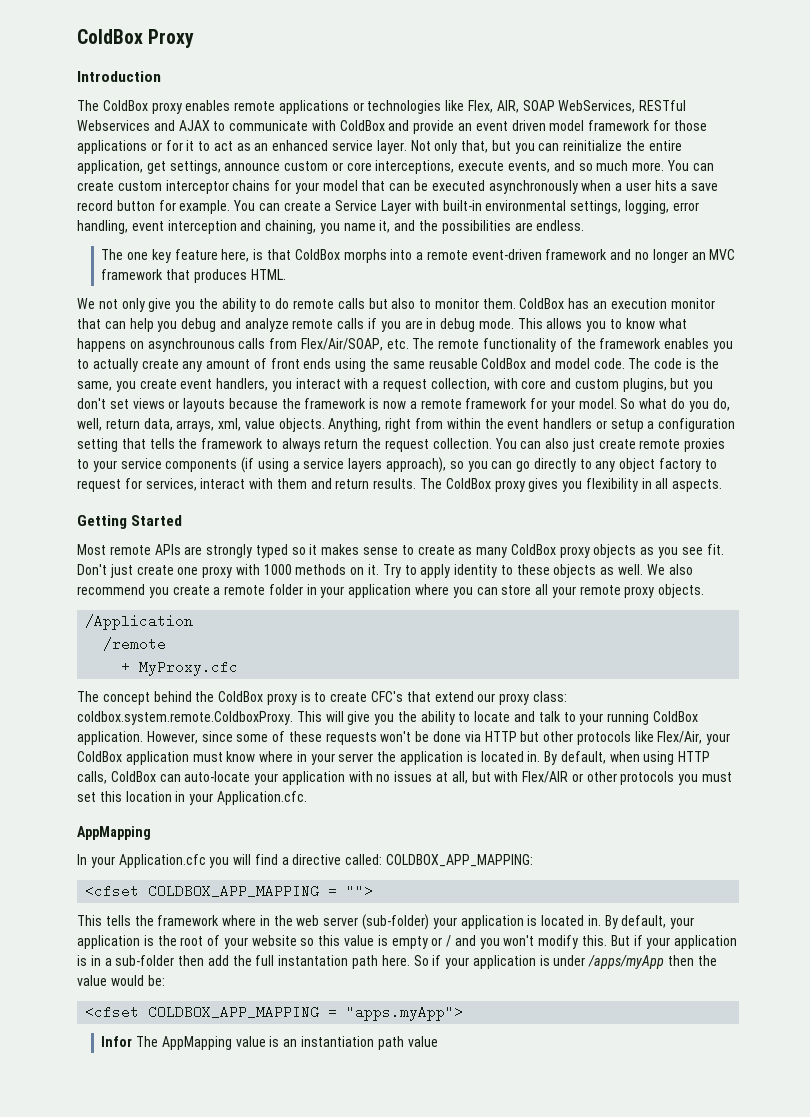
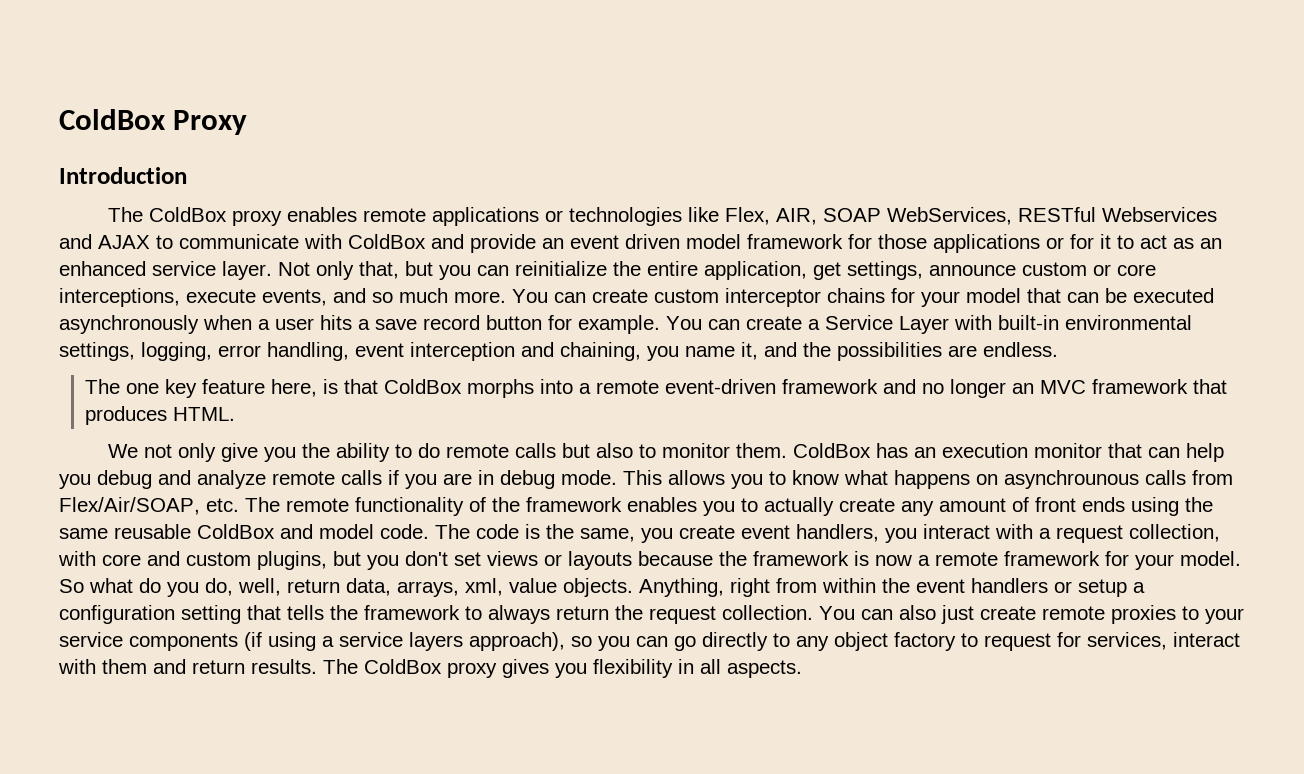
- Getting Started
- Most remote APIs are strongly typed so it makes sense to create as many ColdBox proxy objects as you see fit. Don't just create one proxy with 1000 methods on it. Try to apply identity to these objects as well. We also recommend you create a remote folder in your application where you can store all your remote proxy objects.
- /Application
- /remote
- + MyProxy.cfc
- The concept behind the ColdBox proxy is to create CFC's that extend our proxy class: coldbox.system.remote.ColdboxProxy. This will give you the ability to locate and talk to your running ColdBox application. However, since some of these requests won't be done via HTTP but other protocols like Flex/Air, your ColdBox application must know where in your server the application is located in. By default, when using HTTP calls, ColdBox can auto-locate your application with no issues at all, but with Flex/AIR or other protocols you must set this location in your Application.cfc.
- AppMapping
- In your Application.cfc you will find a directive called: COLDBOX_APP_MAPPING:
- <cfset COLDBOX_APP_MAPPING = "">
- This tells the framework where in the web server (sub-folder) your application is located in. By default, your application is the root of your website so this value is empty or / and you won't modify this. But if your application is in a sub-folder then add the full instantation path here. So if your application is under /apps/myApp then the value would be:
- <cfset COLDBOX_APP_MAPPING = "apps.myApp">
- Infor The AppMapping value is an instantiation path value

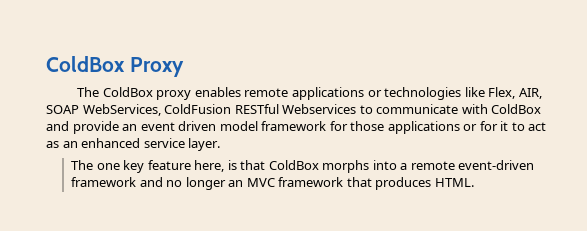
- Introduction
- The ColdBox proxy enables remote applications or technologies like Flex, AIR, SOAP WebServices, RESTful Webservices and AJAX to communicate with ColdBox and provide an event driven model framework for those applications or for it to act as an enhanced service layer. Not only that, but you can reinitialize the entire application, get settings, announce custom or core interceptions, execute events, and so much more. You can create custom interceptor chains for your model that can be executed asynchronously when a user hits a save record button for example. You can create a Service Layer with built-in environmental settings, logging, error handling, event interception and chaining, you name it, and the possibilities are endless.
+ The ColdBox proxy enables remote applications or technologies like Flex, AIR, SOAP WebServices, ColdFusion RESTful Webservices to communicate with ColdBox and provide an event driven model framework for those applications or for it to act as an enhanced service layer.
- We not only give you the ability to do remote calls but also to monitor them. ColdBox has an execution monitor that can help you debug and analyze remote calls if you are in debug mode. This allows you to know what happens on asynchrounous calls from Flex/Air/SOAP, etc. The remote functionality of the framework enables you to actually create any amount of front ends using the same reusable ColdBox and model code. The code is the same, you create event handlers, you interact with a request collection, with core and custom plugins, but you don't set views or layouts because the framework is now a remote framework for your model. So what do you do, well, return data, arrays, xml, value objects. Anything, right from within the event handlers or setup a configuration setting that tells the framework to always return the request collection. You can also just create remote proxies to your service components (if using a service layers approach), so you can go directly to any object factory to request for services, interact with them and return results. The ColdBox proxy gives you flexibility in all aspects.

